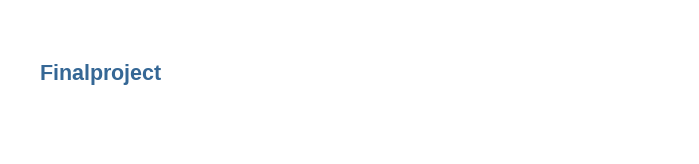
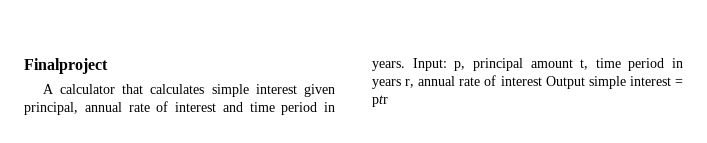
+ A calculator that calculates simple interest given principal, annual rate of interest and time period in years. Input: p, principal amount t, time period in years r, annual rate of interest Output simple interest = ptr

